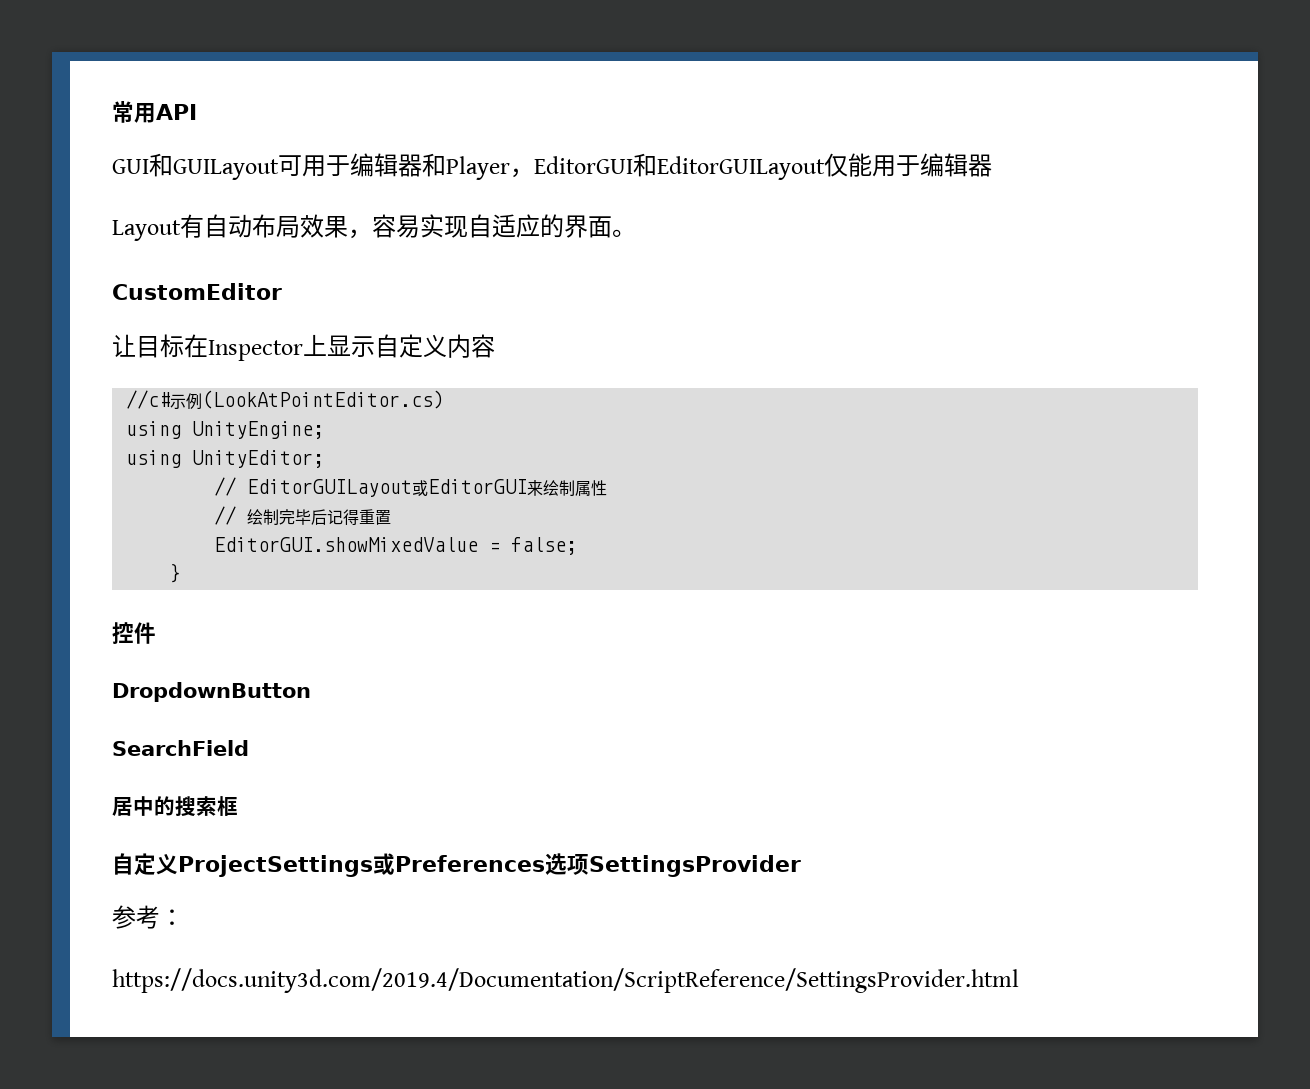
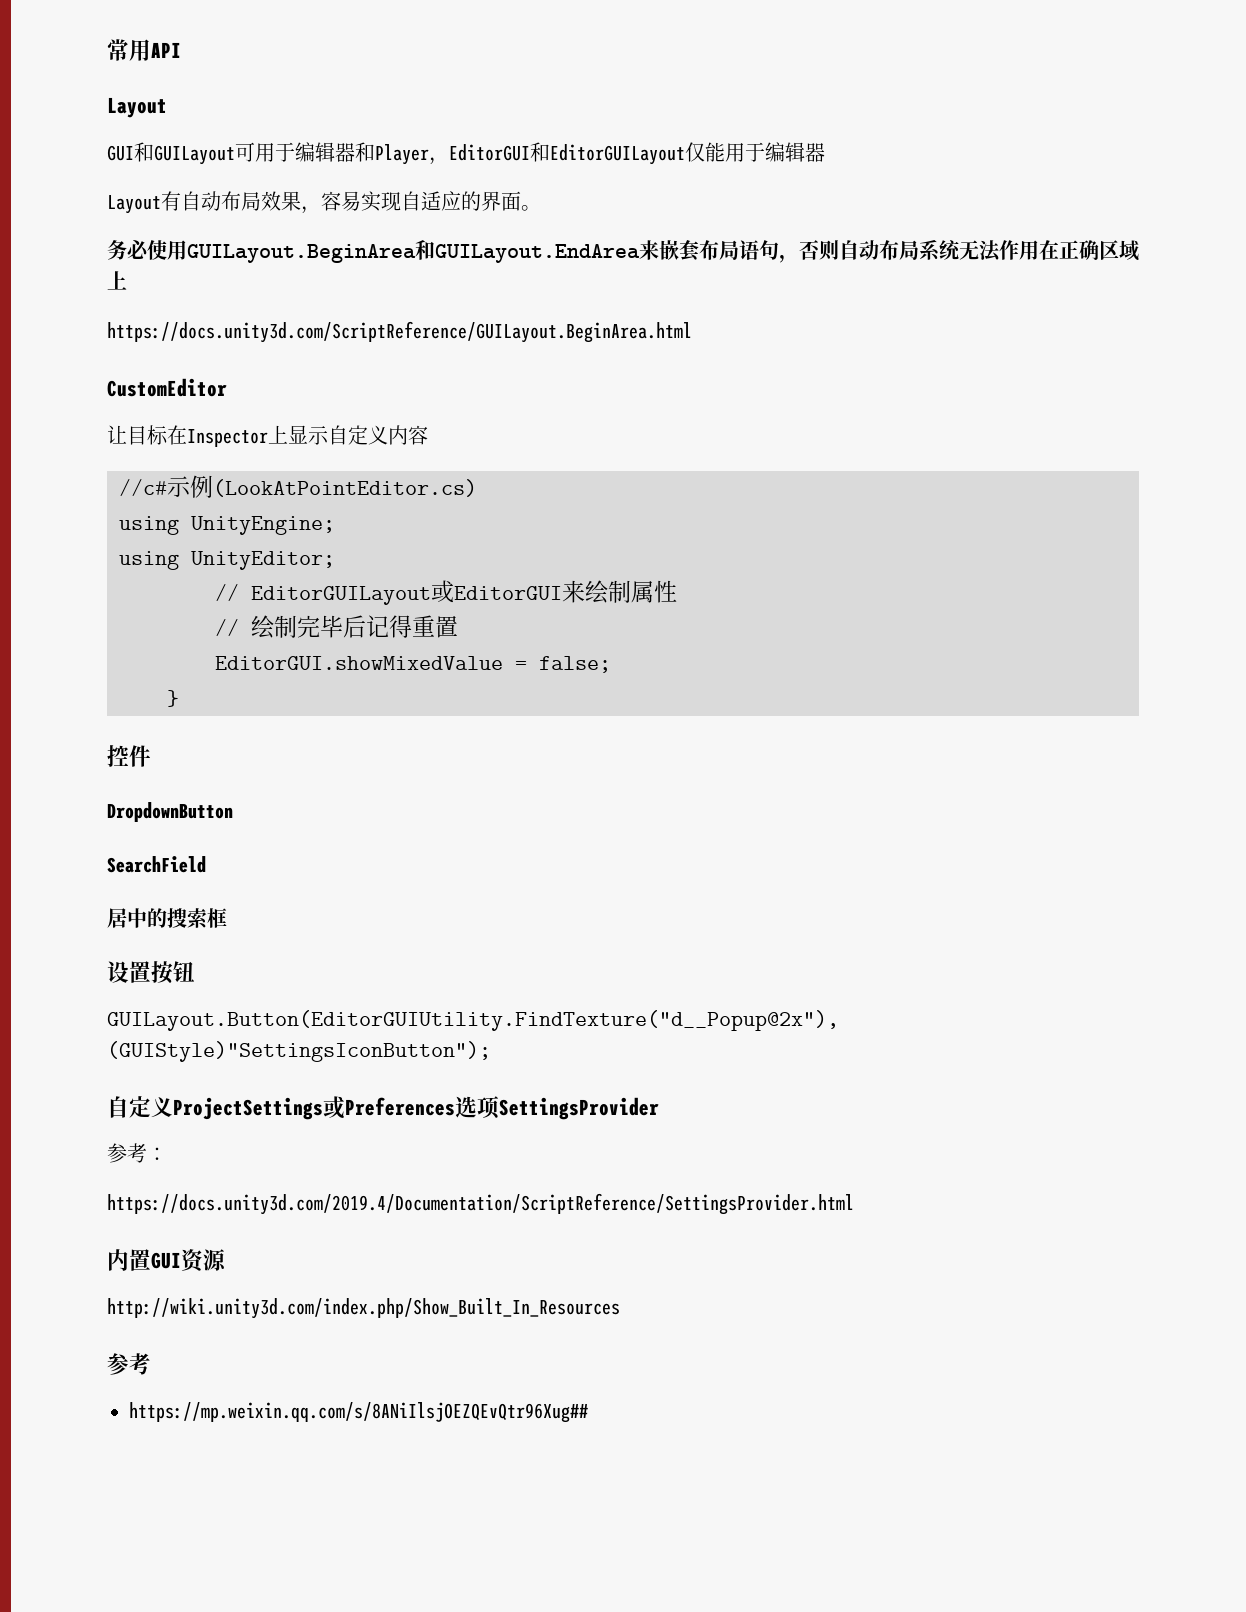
  常用API
+ Layout
+ 务必使用GUILayout.BeginArea和GUILayout.EndArea来嵌套布局语句，否则自动布局系统无法作用在正确区域上
+ https://docs.unity3d.com/ScriptReference/GUILayout.BeginArea.html
+ 设置按钮
+ GUILayout.Button(EditorGUIUtility.FindTexture("d__Popup@2x"), (GUIStyle)"SettingsIconButton");
+ 内置GUI资源
+ http://wiki.unity3d.com/index.php/Show_Built_In_Resources
+ 参考
+ https://mp.weixin.qq.com/s/8ANiIlsjOEZQEvQtr96Xug##

